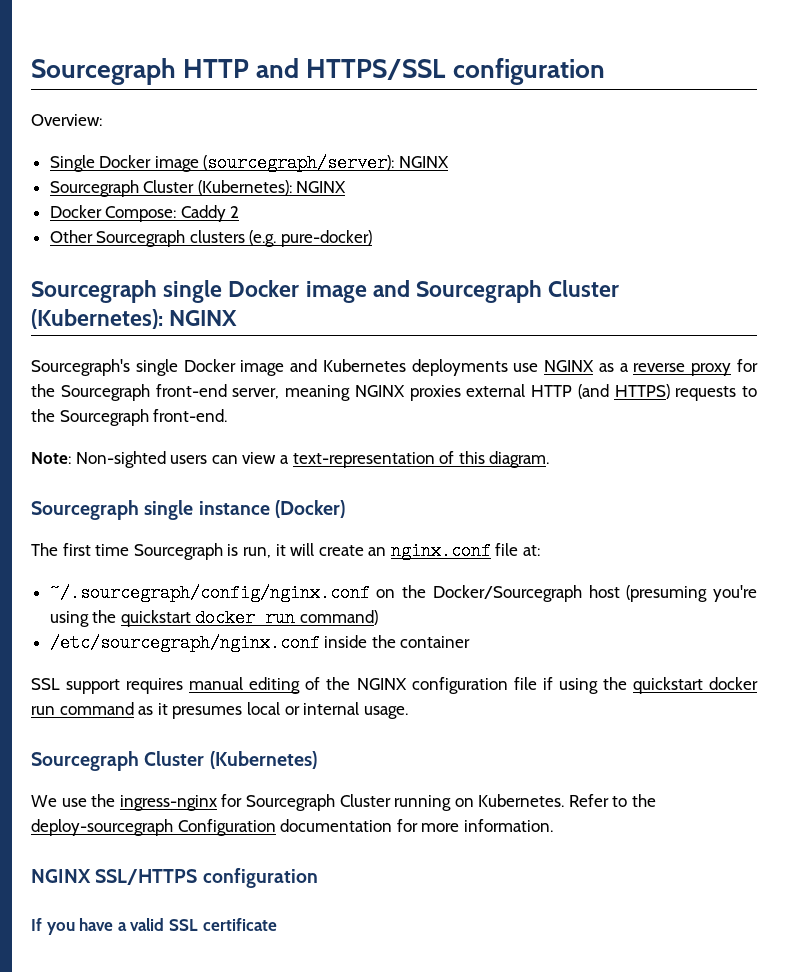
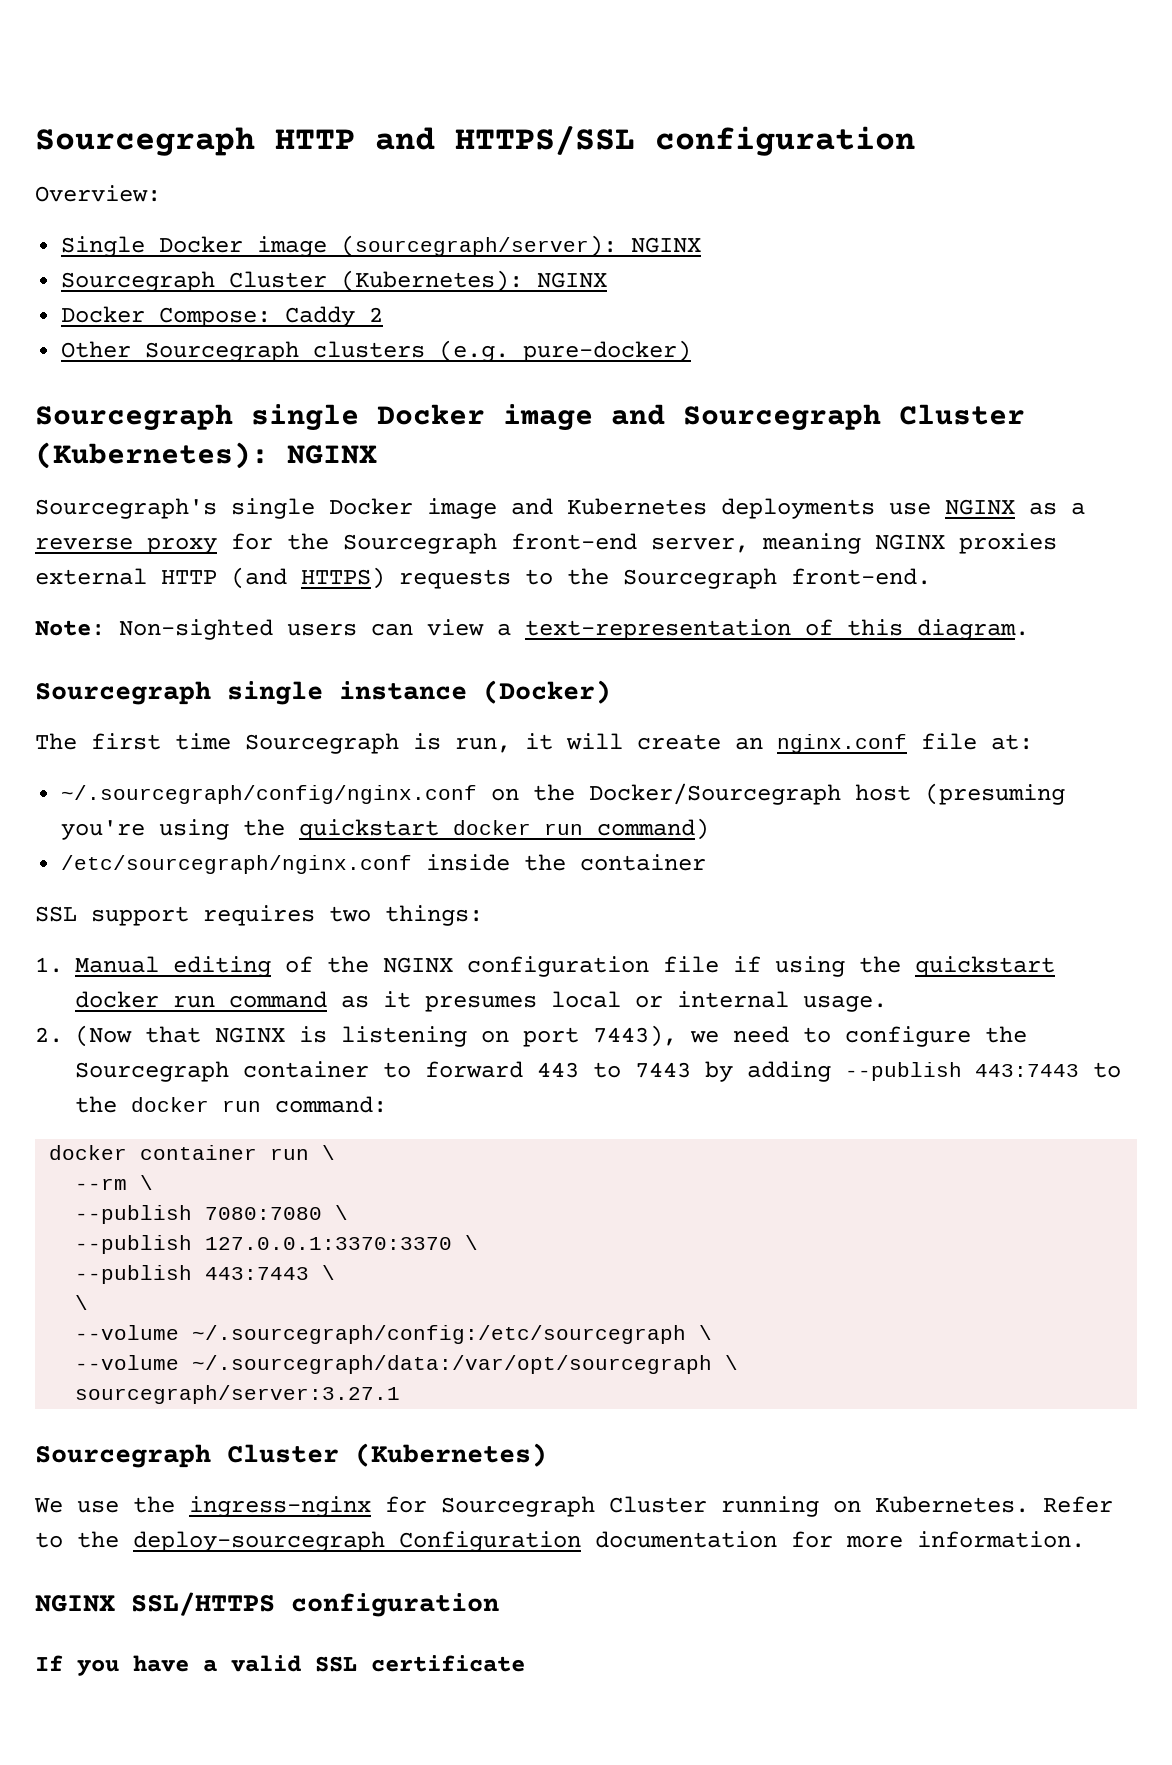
- SSL support requires manual editing of the NGINX configuration file if using the quickstart docker run command as it presumes local or internal usage.
+ SSL support requires two things:
+ 1. Manual editing of the NGINX configuration file if using the quickstart docker run command as it presumes local or internal usage.
+ 2. (Now that NGINX is listening on port 7443), we need to configure the Sourcegraph container to forward 443 to 7443 by adding --publish 443:7443 to the docker run command:
+ docker container run \
+ --rm \
+ --publish 7080:7080 \
+ --publish 127.0.0.1:3370:3370 \
+ --publish 443:7443 \
+ \
+ --volume ~/.sourcegraph/config:/etc/sourcegraph \
+ --volume ~/.sourcegraph/data:/var/opt/sourcegraph \
+ sourcegraph/server:3.27.1

